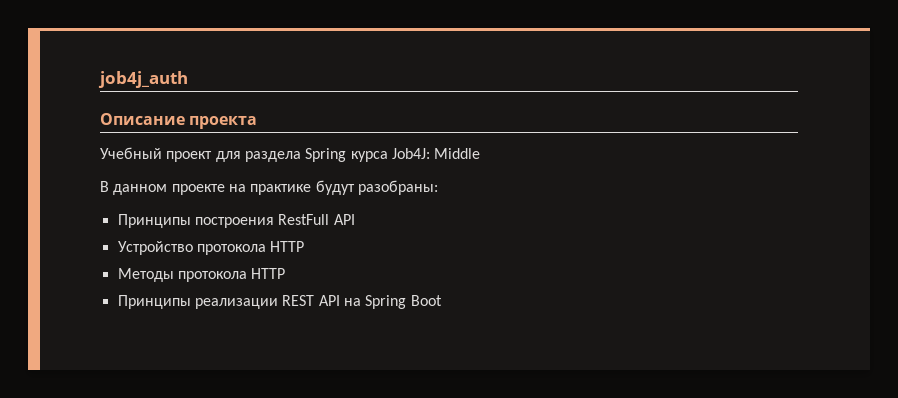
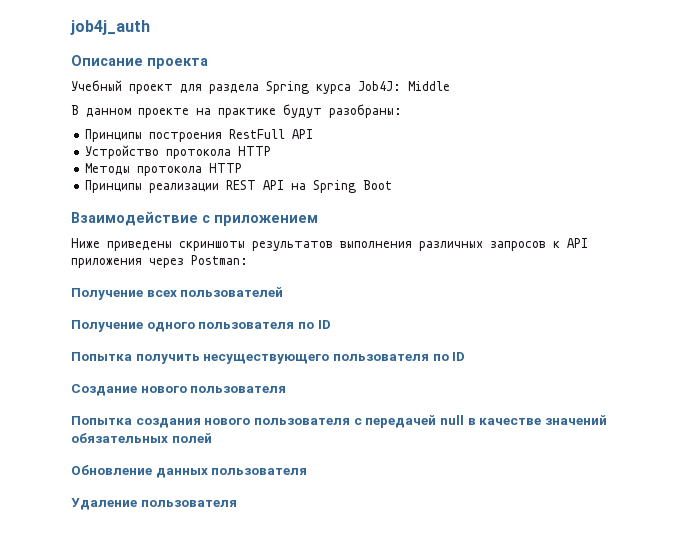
+ Взаимодействие с приложением
+ Ниже приведены скриншоты результатов выполнения различных запросов к API приложения через Postman:
+ Получение всех пользователей
+ Получение одного пользователя по ID
+ Попытка получить несуществующего пользователя по ID
+ Создание нового пользователя
+ Попытка создания нового пользователя с передачей null в качестве значений обязательных полей
+ Обновление данных пользователя
+ Удаление пользователя

